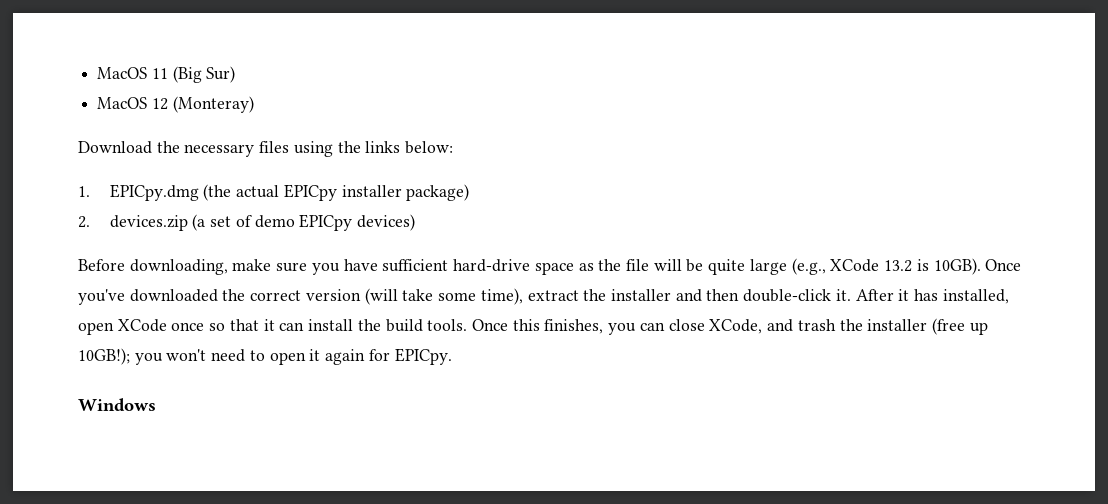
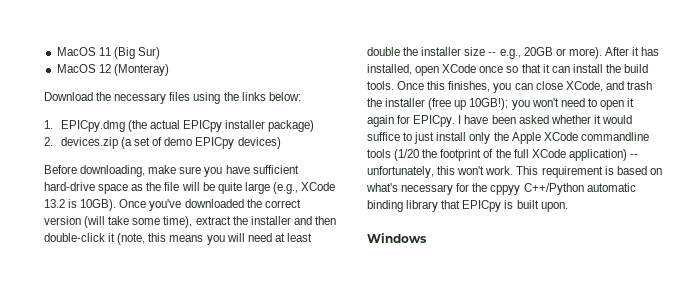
- Once you've downloaded the correct version (will take some time), extract the installer and then double-click it.
+ Once you've downloaded the correct version (will take some time), extract the installer and then double-click it (note, this means you will need at least double the installer size -- e.g., 20GB or more).
+ I have been asked whether it would suffice to just install only the Apple XCode commandline tools (1/20 the footprint of the full XCode application) -- unfortunately, this won't work. This requirement is based on what's necessary for the cppyy C++/Python automatic binding library that EPICpy is built upon.

